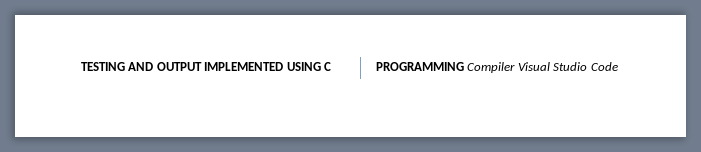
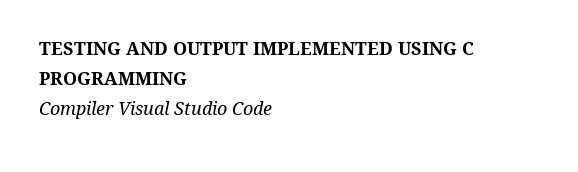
- TESTING AND OUTPUT IMPLEMENTED USING C PROGRAMMING Compiler Visual Studio Code
+ TESTING AND OUTPUT IMPLEMENTED USING C PROGRAMMING
+ Compiler Visual Studio Code

